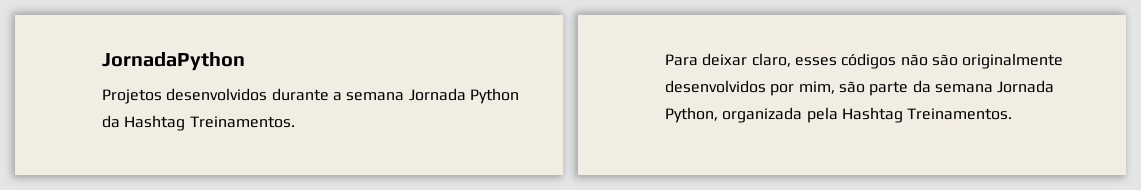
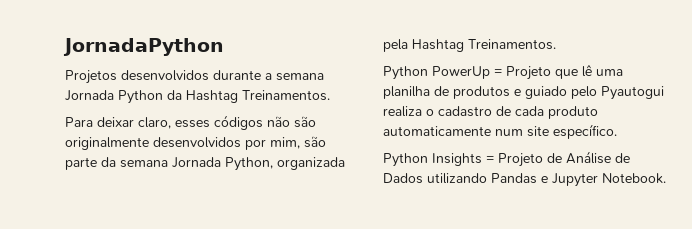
+ Python PowerUp = Projeto que lê uma planilha de produtos e guiado pelo Pyautogui realiza o cadastro de cada produto automaticamente num site específico.
+ Python Insights = Projeto de Análise de Dados utilizando Pandas e Jupyter Notebook.

